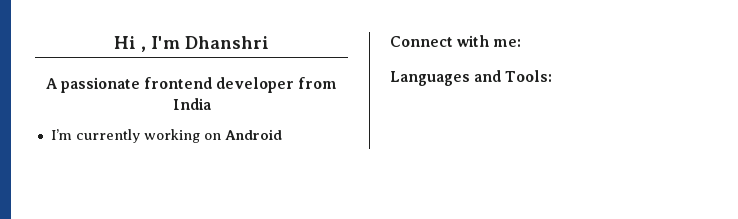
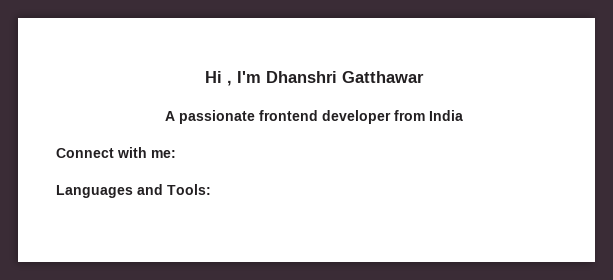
- Hi , I'm Dhanshri
+ Hi , I'm Dhanshri Gatthawar
- I’m currently working on Android

